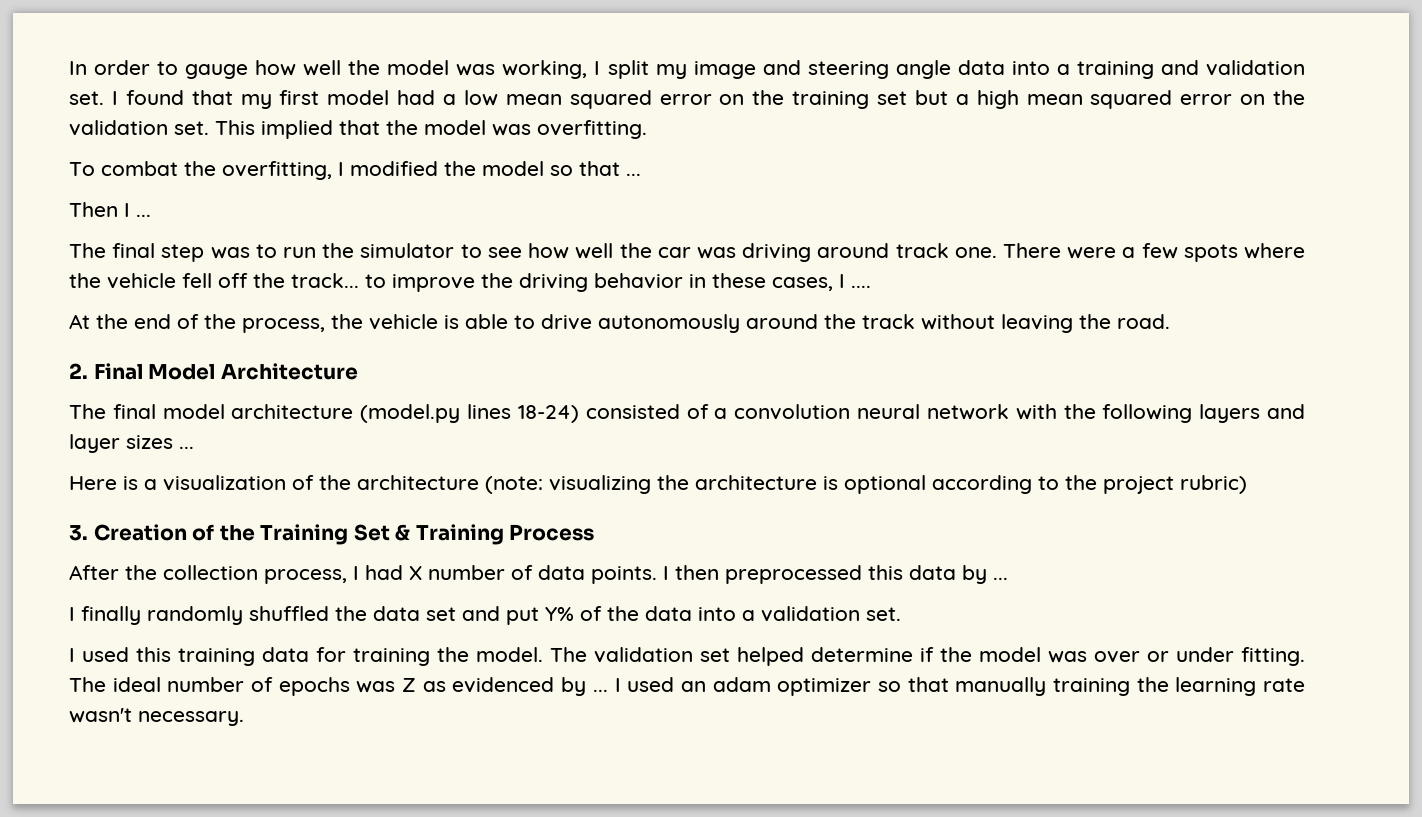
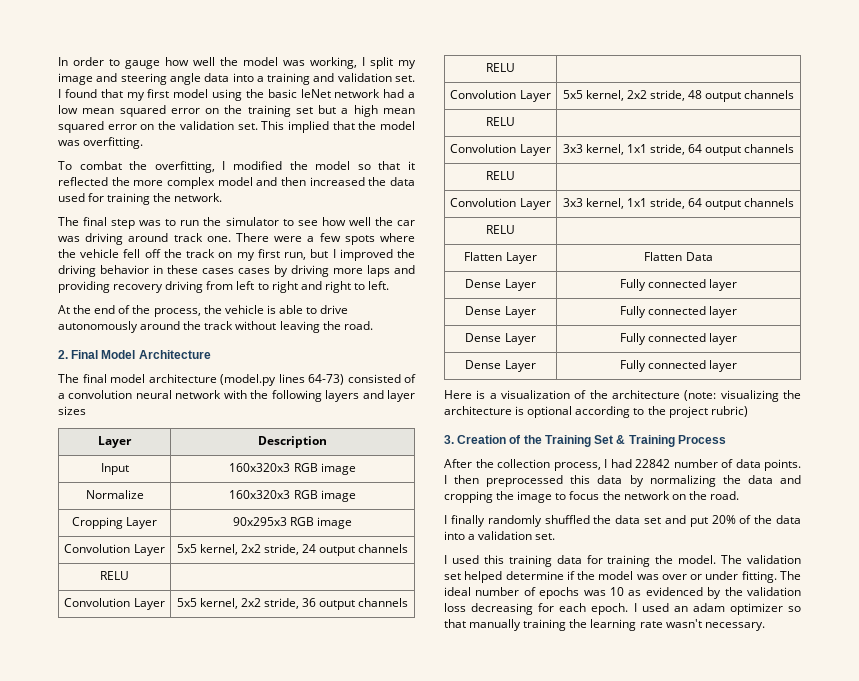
- I found that my first model had a low mean squared error on the training set but a high mean squared error on the validation set.
+ I found that my first model using the basic leNet network had a low mean squared error on the training set but a high mean squared error on the validation set.
- To combat the overfitting, I modified the model so that ...
- Then I ...
+ To combat the overfitting, I modified the model so that it reflected the more complex model and then increased the data used for training the network.
- There were a few spots where the vehicle fell off the track... to improve the driving behavior in these cases, I ....
+ There were a few spots where the vehicle fell off the track on my first run, but I improved the driving behavior in these cases cases by driving more laps and providing recovery driving from left to right and right to left.
- The final model architecture (model.py lines 18-24) consisted of a convolution neural network with the following layers and layer sizes ...
+ The final model architecture (model.py lines 64-73) consisted of a convolution neural network with the following layers and layer sizes
+ Layer | Description
+ Input | 160x320x3 RGB image
+ Normalize | 160x320x3 RGB image
+ Cropping Layer | 90x295x3 RGB image
+ Convolution Layer | 5x5 kernel, 2x2 stride, 24 output channels
+ RELU |
+ Convolution Layer | 5x5 kernel, 2x2 stride, 36 output channels
+ RELU |
+ Convolution Layer | 5x5 kernel, 2x2 stride, 48 output channels
+ RELU |
+ Convolution Layer | 3x3 kernel, 1x1 stride, 64 output channels
+ RELU |
+ Convolution Layer | 3x3 kernel, 1x1 stride, 64 output channels
+ RELU |
+ Flatten Layer | Flatten Data
+ Dense Layer | Fully connected layer
+ Dense Layer | Fully connected layer
+ Dense Layer | Fully connected layer
+ Dense Layer | Fully connected layer
- After the collection process, I had X number of data points.
+ After the collection process, I had 22842 number of data points.
- I then preprocessed this data by ...
+ I then preprocessed this data by normalizing the data and cropping the image to focus the network on the road.
- I finally randomly shuffled the data set and put Y% of the data into a validation set.
+ I finally randomly shuffled the data set and put 20% of the data into a validation set.
- The ideal number of epochs was Z as evidenced by ...
+ The ideal number of epochs was 10 as evidenced by the validation loss decreasing for each epoch.

